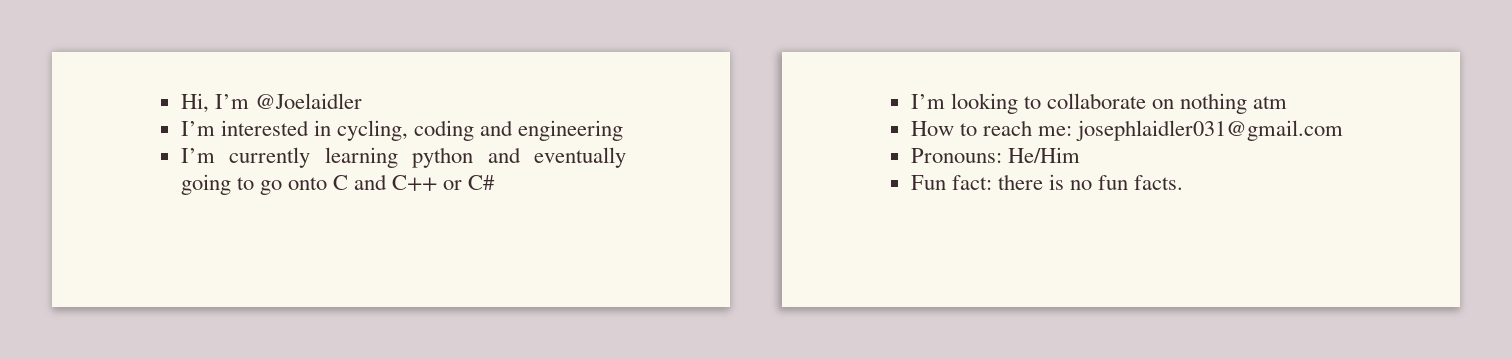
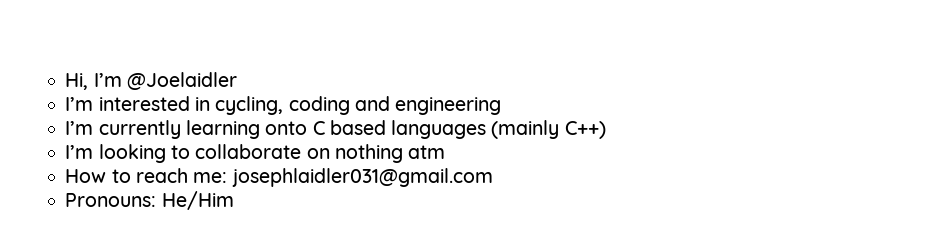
- I’m currently learning python and eventually going to go onto C and C++ or C#
+ I’m currently learning onto C based languages (mainly C++)
- Fun fact: there is no fun facts.

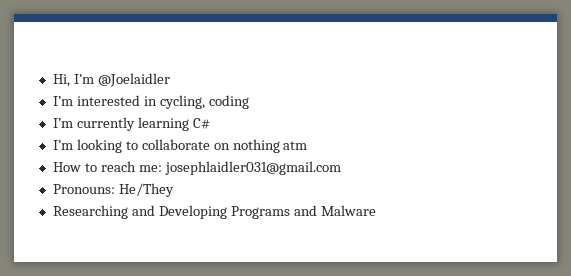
- I’m interested in cycling, coding and engineering
+ I’m interested in cycling, coding
- I’m currently learning onto C based languages (mainly C++)
+ I’m currently learning C#
- Pronouns: He/Him
+ Pronouns: He/They
+ Researching and Developing Programs and Malware

